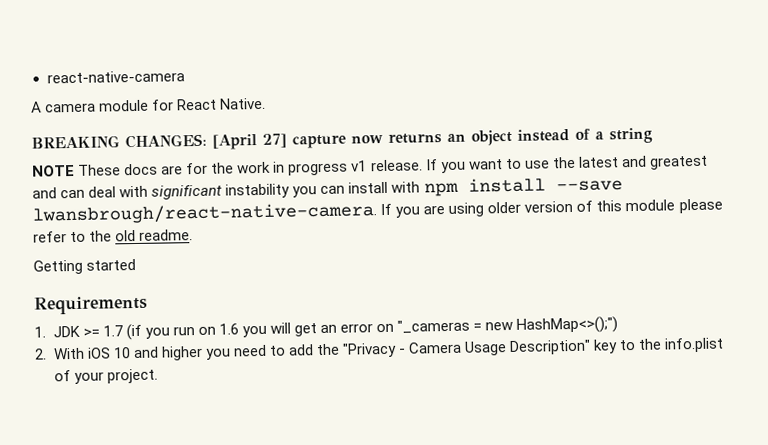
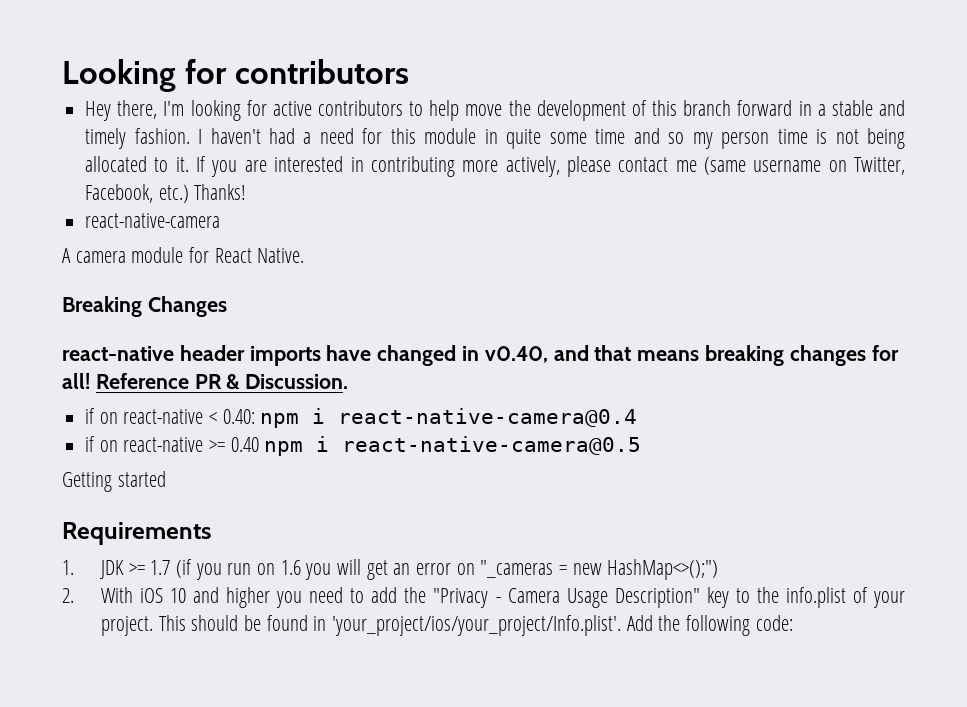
+ Looking for contributors
+ Hey there, I'm looking for active contributors to help move the development of this branch forward in a stable and timely fashion. I haven't had a need for this module in quite some time and so my person time is not being allocated to it. If you are interested in contributing more actively, please contact me (same username on Twitter, Facebook, etc.) Thanks!
- BREAKING CHANGES: [April 27] capture now returns an object instead of a string
- NOTE These docs are for the work in progress v1 release. If you want to use the latest and greatest and can deal with significant instability you can install with npm install --save lwansbrough/react-native-camera. If you are using older version of this module please refer to the old readme.
+ Breaking Changes
+ react-native header imports have changed in v0.40, and that means breaking changes for all! Reference PR & Discussion.
+ if on react-native < 0.40: npm i react-native-camera@0.4
+ if on react-native >= 0.40 npm i react-native-camera@0.5
+ This should be found in 'your_project/ios/your_project/Info.plist'. Add the following code:

